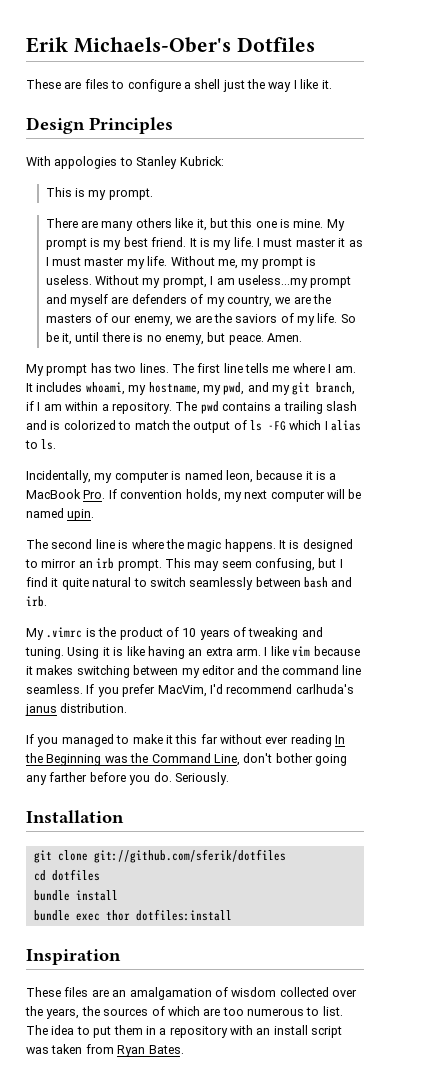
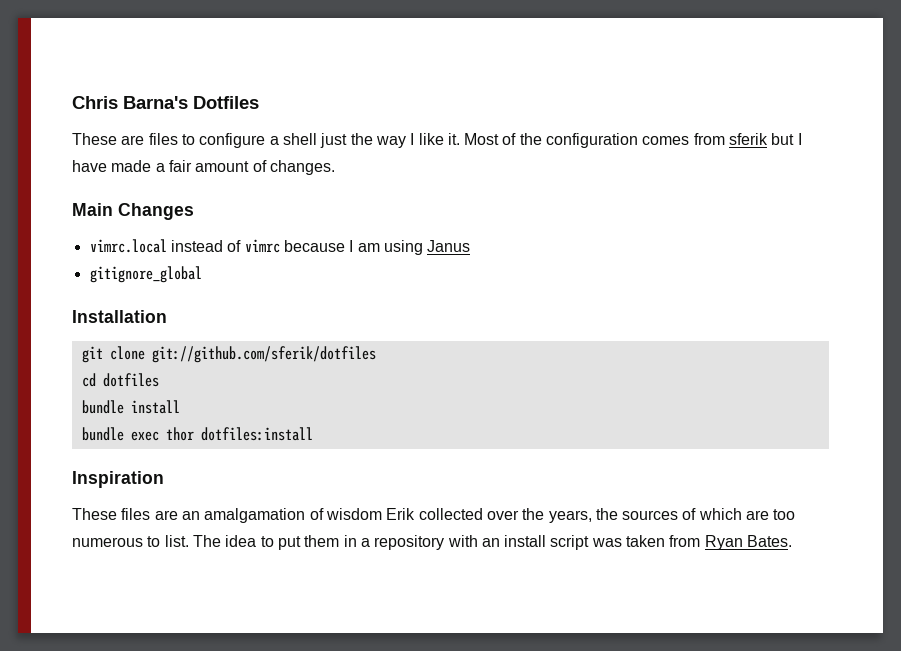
- Erik Michaels-Ober's Dotfiles
+ Chris Barna's Dotfiles
- These are files to configure a shell just the way I like it.
- Design Principles
- With appologies to Stanley Kubrick:
- This is my prompt.
- There are many others like it, but this one is mine. My prompt is my best friend. It is my life. I must master it as I must master my life. Without me, my prompt is useless. Without my prompt, I am useless...my prompt and myself are defenders of my country, we are the masters of our enemy, we are the saviors of my life. So be it, until there is no enemy, but peace. Amen.
- My prompt has two lines. The first line tells me where I am. It includes whoami, my hostname, my pwd, and my git branch, if I am within a repository. The pwd contains a trailing slash and is colorized to match the output of ls -FG which I alias to ls.
- Incidentally, my computer is named leon, because it is a MacBook Pro. If convention holds, my next computer will be named upin.
- The second line is where the magic happens. It is designed to mirror an irb prompt. This may seem confusing, but I find it quite natural to switch seamlessly between bash and irb.
- My .vimrc is the product of 10 years of tweaking and tuning. Using it is like having an extra arm. I like vim because it makes switching between my editor and the command line seamless. If you prefer MacVim, I'd recommend carlhuda's janus distribution.
- If you managed to make it this far without ever reading In the Beginning was the Command Line, don't bother going any farther before you do. Seriously.
+ These are files to configure a shell just the way I like it. Most of the configuration comes from sferik but I have made a fair amount of changes.
+ Main Changes
+ vimrc.local instead of vimrc because I am using Janus
+ gitignore_global
- These files are an amalgamation of wisdom collected over the years, the sources of which are too numerous to list.
+ These files are an amalgamation of wisdom Erik collected over the years, the sources of which are too numerous to list.

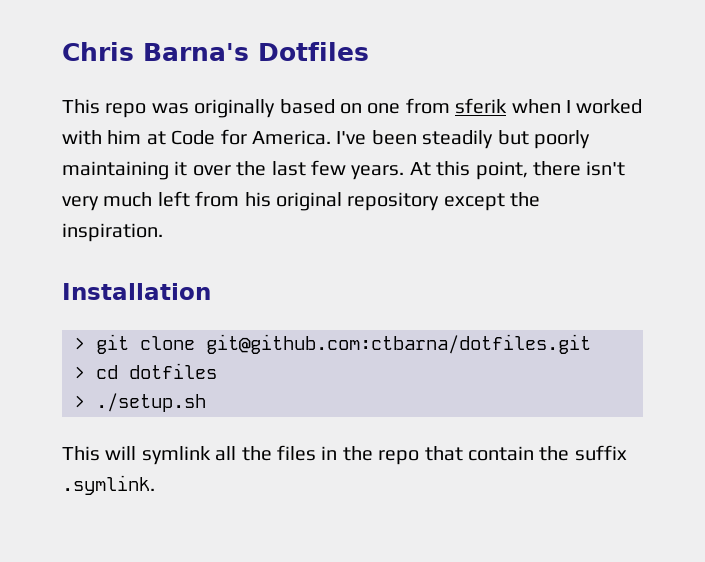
- These are files to configure a shell just the way I like it. Most of the configuration comes from sferik but I have made a fair amount of changes.
- Main Changes
- vimrc.local instead of vimrc because I am using Janus
- gitignore_global
+ This repo was originally based on one from sferik when I worked with him at Code for America. I've been steadily but poorly maintaining it over the last few years. At this point, there isn't very much left from his original repository except the inspiration.
- git clone git://github.com/sferik/dotfiles
- cd dotfiles
+ > git clone git@github.com:ctbarna/dotfiles.git
+ > cd dotfiles
- bundle install
- bundle exec thor dotfiles:install
- Inspiration
- These files are an amalgamation of wisdom Erik collected over the years, the sources of which are too numerous to list. The idea to put them in a repository with an install script was taken from Ryan Bates.
+ > ./setup.sh
+ This will symlink all the files in the repo that contain the suffix .symlink.

